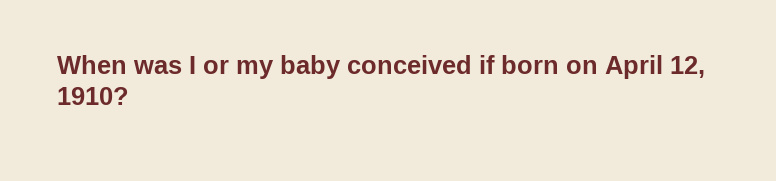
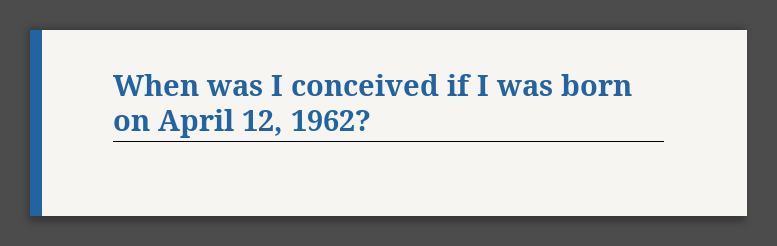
- When was I or my baby conceived if born on April 12, 1910?
+ When was I conceived if I was born on April 12, 1962?

